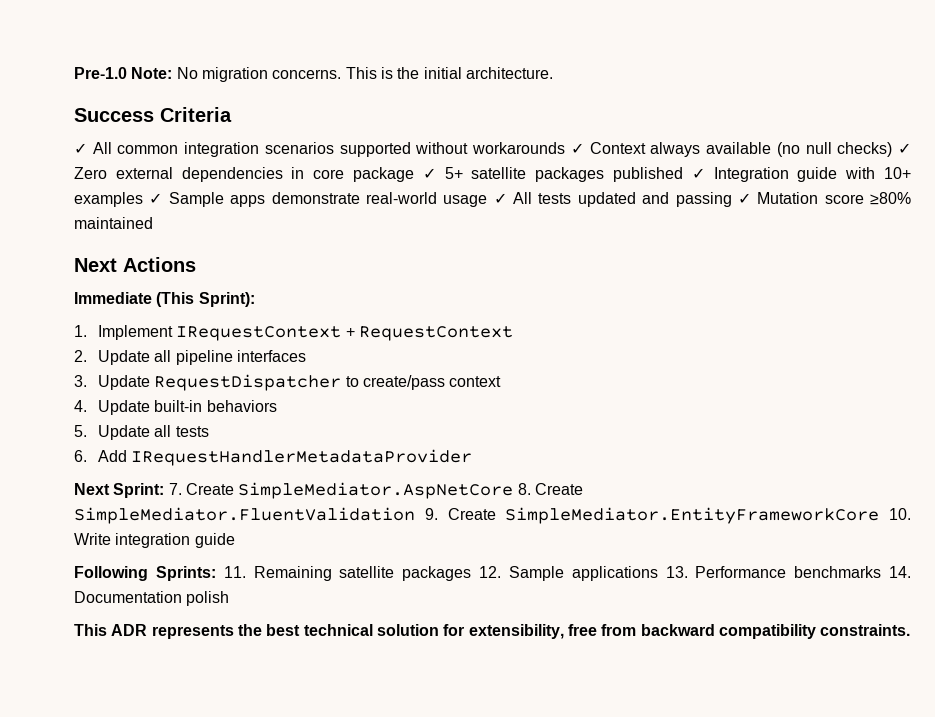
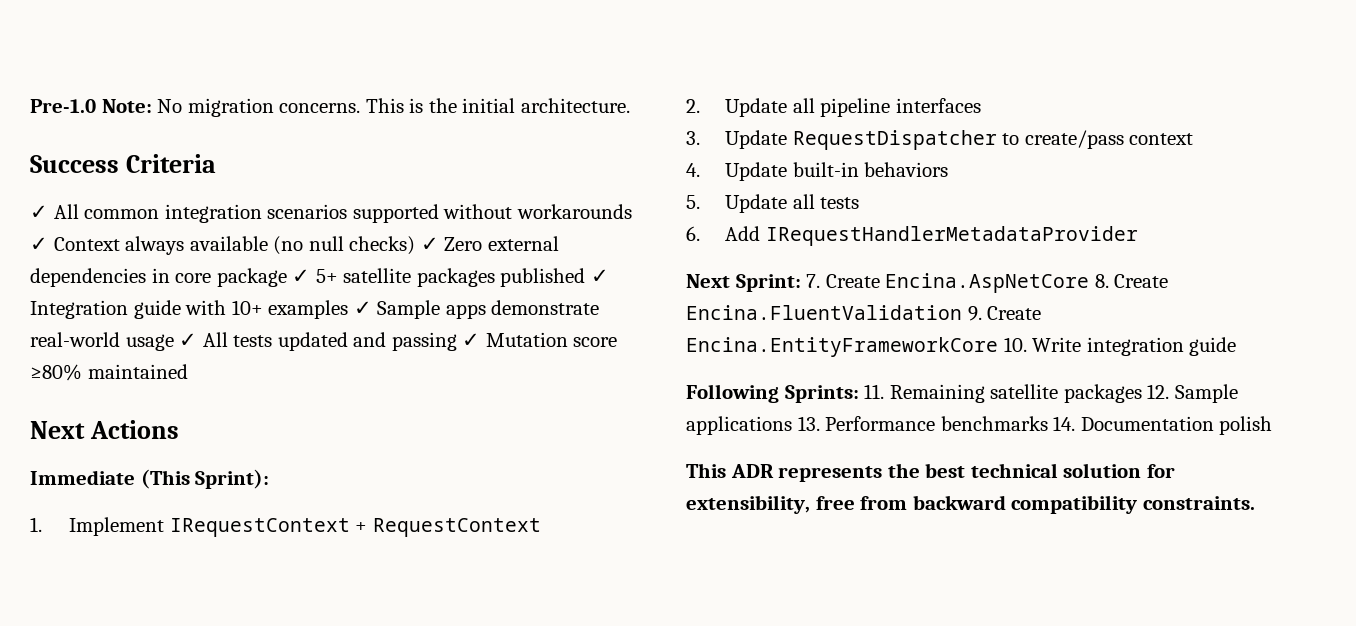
- Next Sprint: 7. Create SimpleMediator.AspNetCore 8. Create SimpleMediator.FluentValidation 9. Create SimpleMediator.EntityFrameworkCore 10. Write integration guide
+ Next Sprint: 7. Create Encina.AspNetCore 8. Create Encina.FluentValidation 9. Create Encina.EntityFrameworkCore 10. Write integration guide

